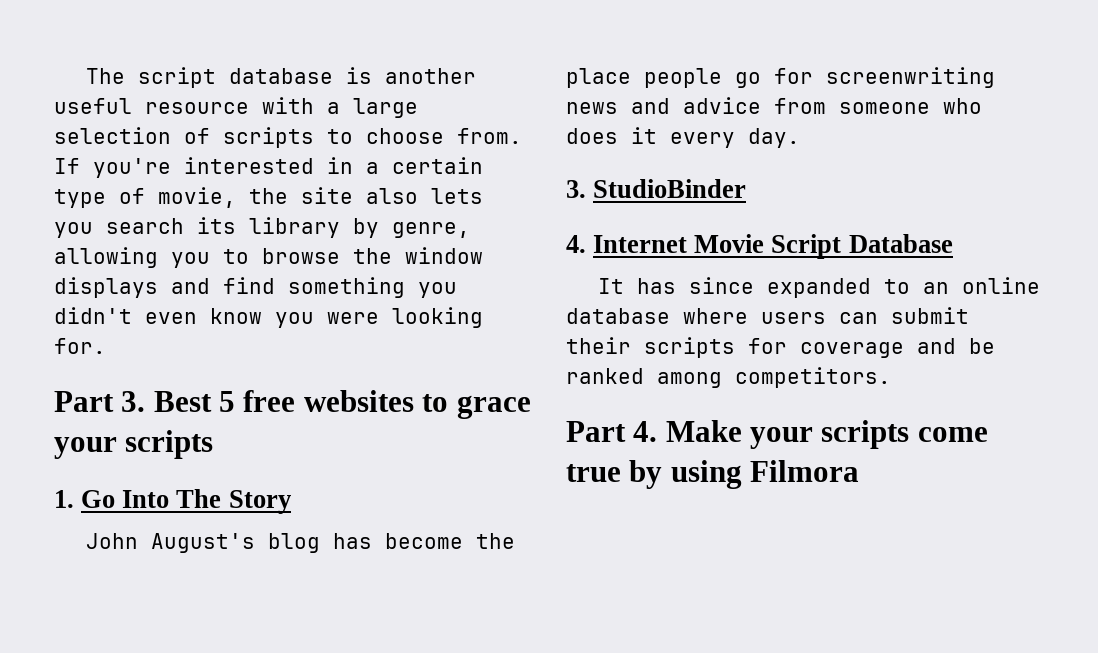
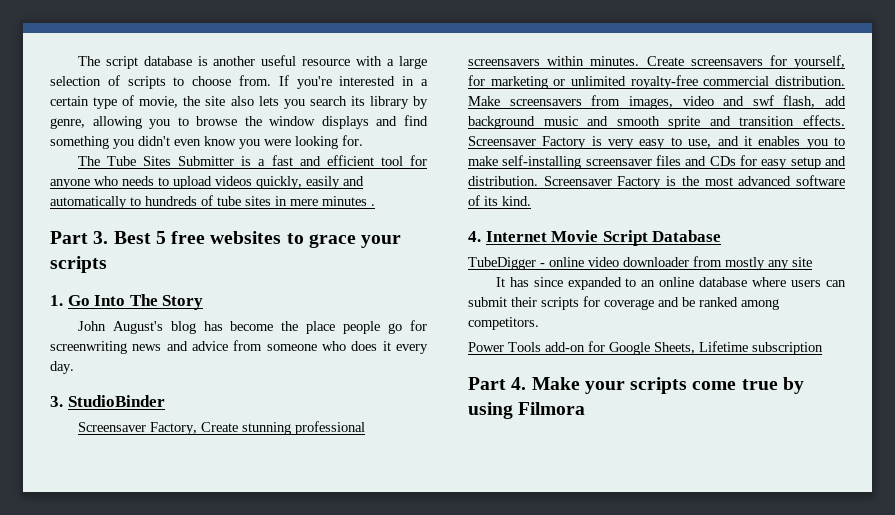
+ The Tube Sites Submitter is a fast and efficient tool for anyone who needs to upload videos quickly, easily and automatically to hundreds of tube sites in mere minutes .
+ Screensaver Factory, Create stunning professional screensavers within minutes. Create screensavers for yourself, for marketing or unlimited royalty-free commercial distribution. Make screensavers from images, video and swf flash, add background music and smooth sprite and transition effects. Screensaver Factory is very easy to use, and it enables you to make self-installing screensaver files and CDs for easy setup and distribution. Screensaver Factory is the most advanced software of its kind.
+ TubeDigger - online video downloader from mostly any site
+ Power Tools add-on for Google Sheets, Lifetime subscription

